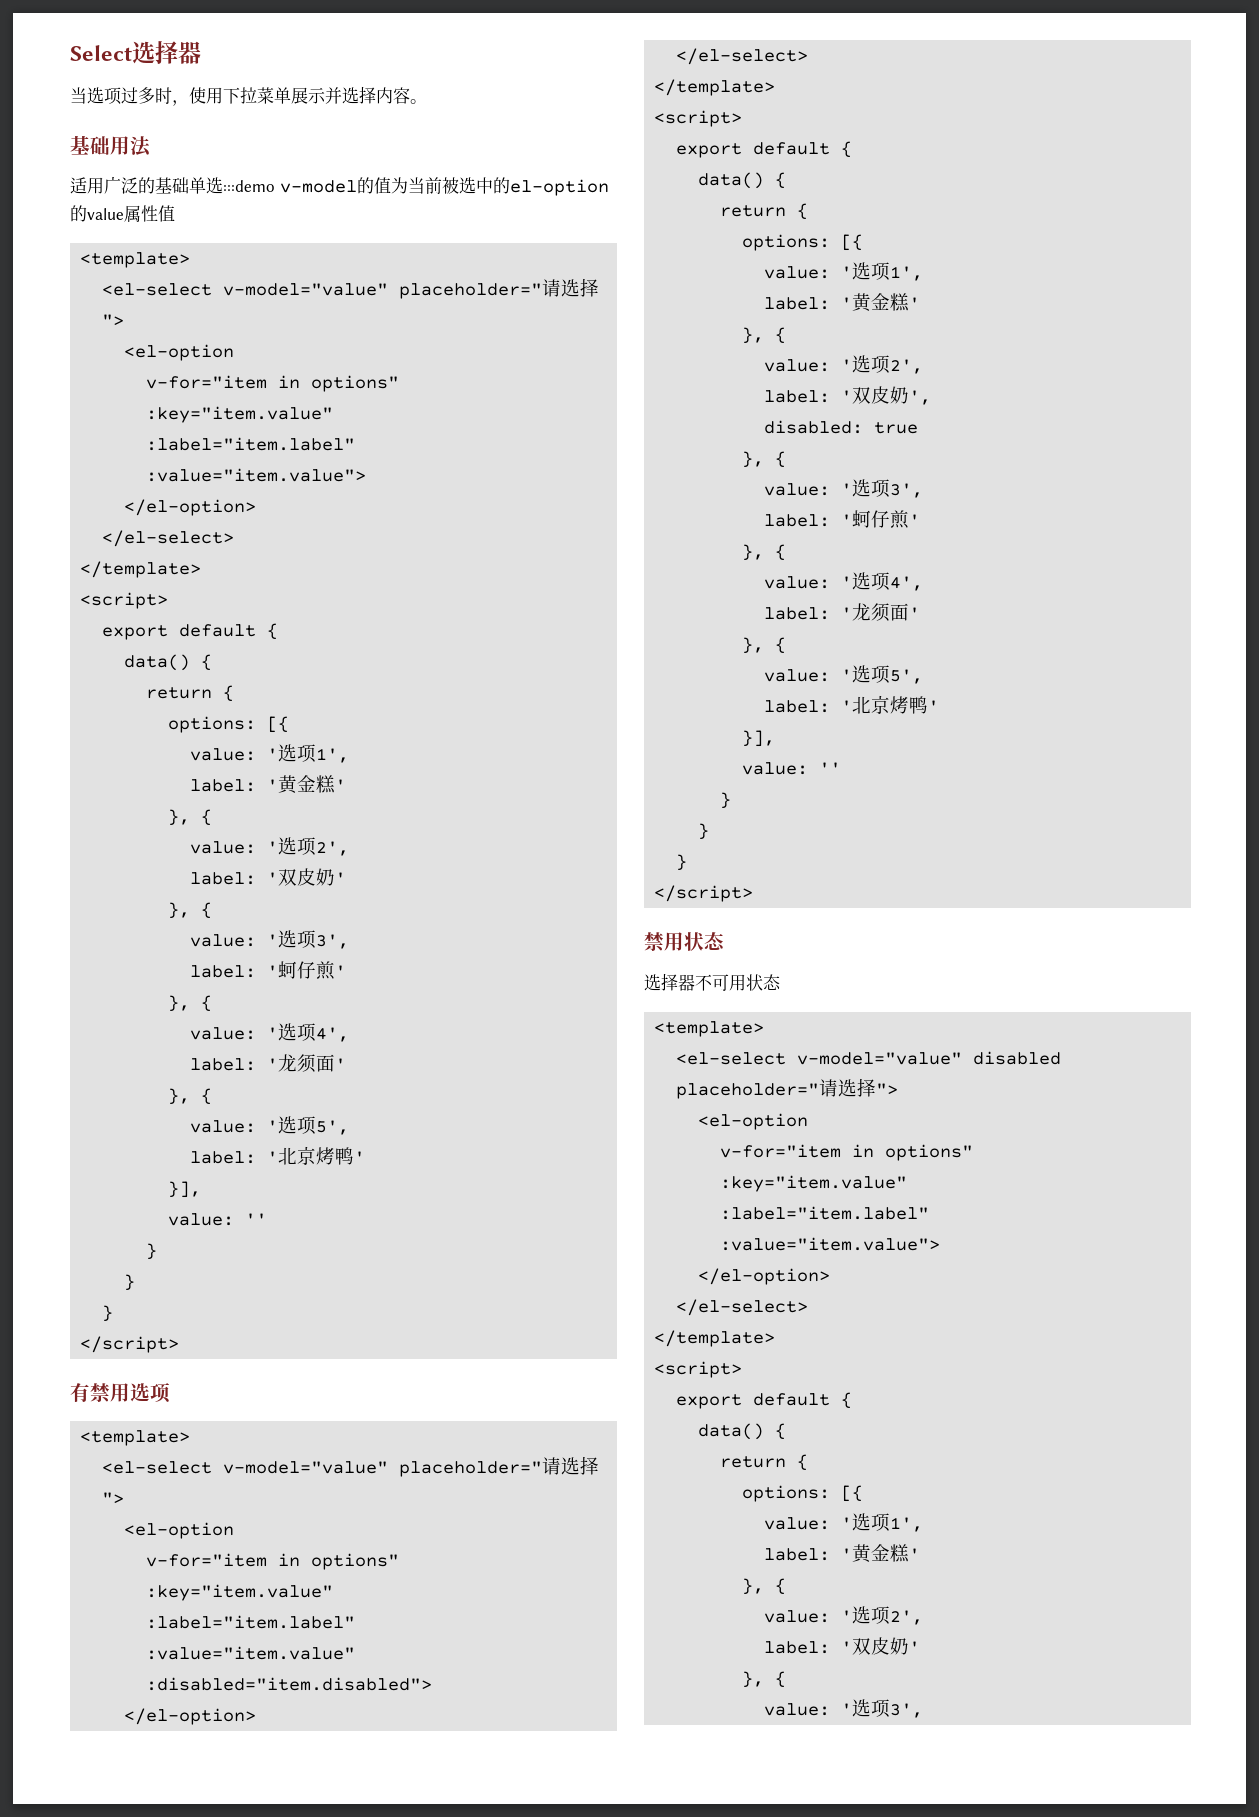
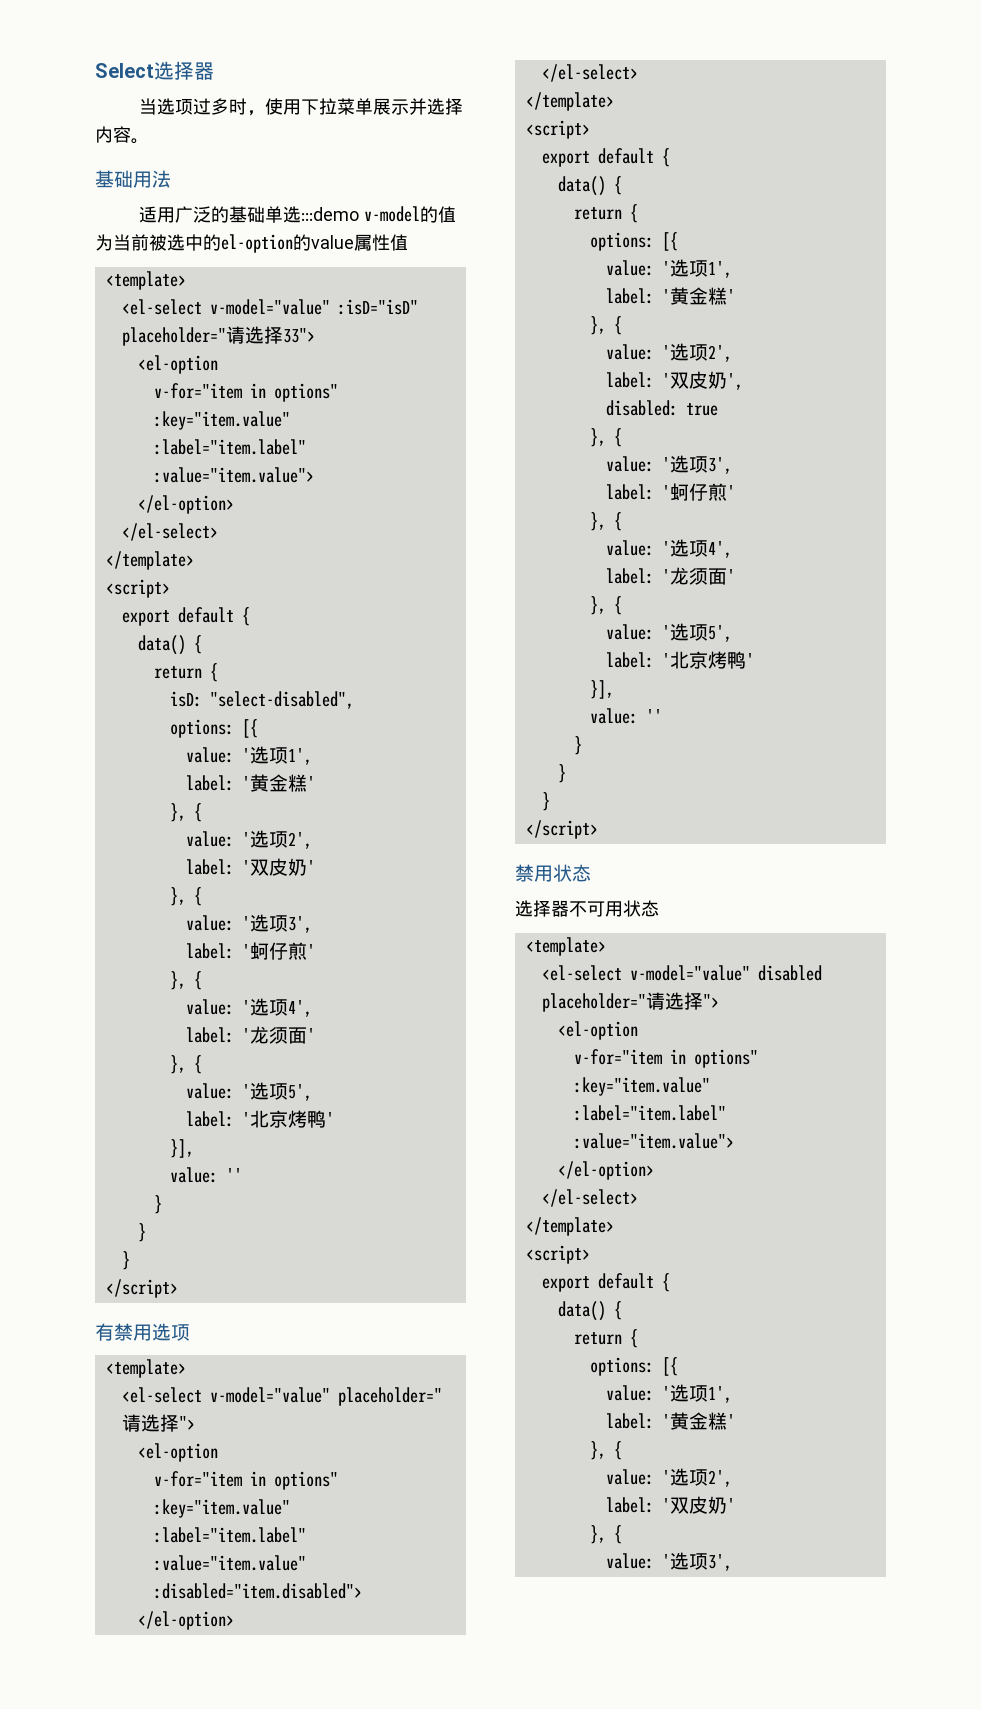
  适用广泛的基础单选:::demo v-model的值为当前被选中的el-option的value属性值
  <template>
- <el-select v-model="value" placeholder="请选择">
+ <el-select v-model="value" :isD="isD" placeholder="请选择33">
+ isD: "select-disabled",

